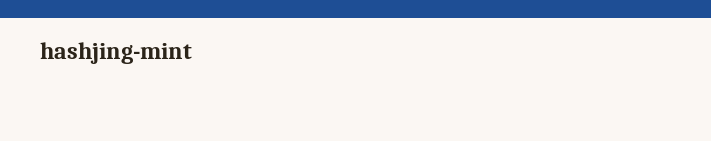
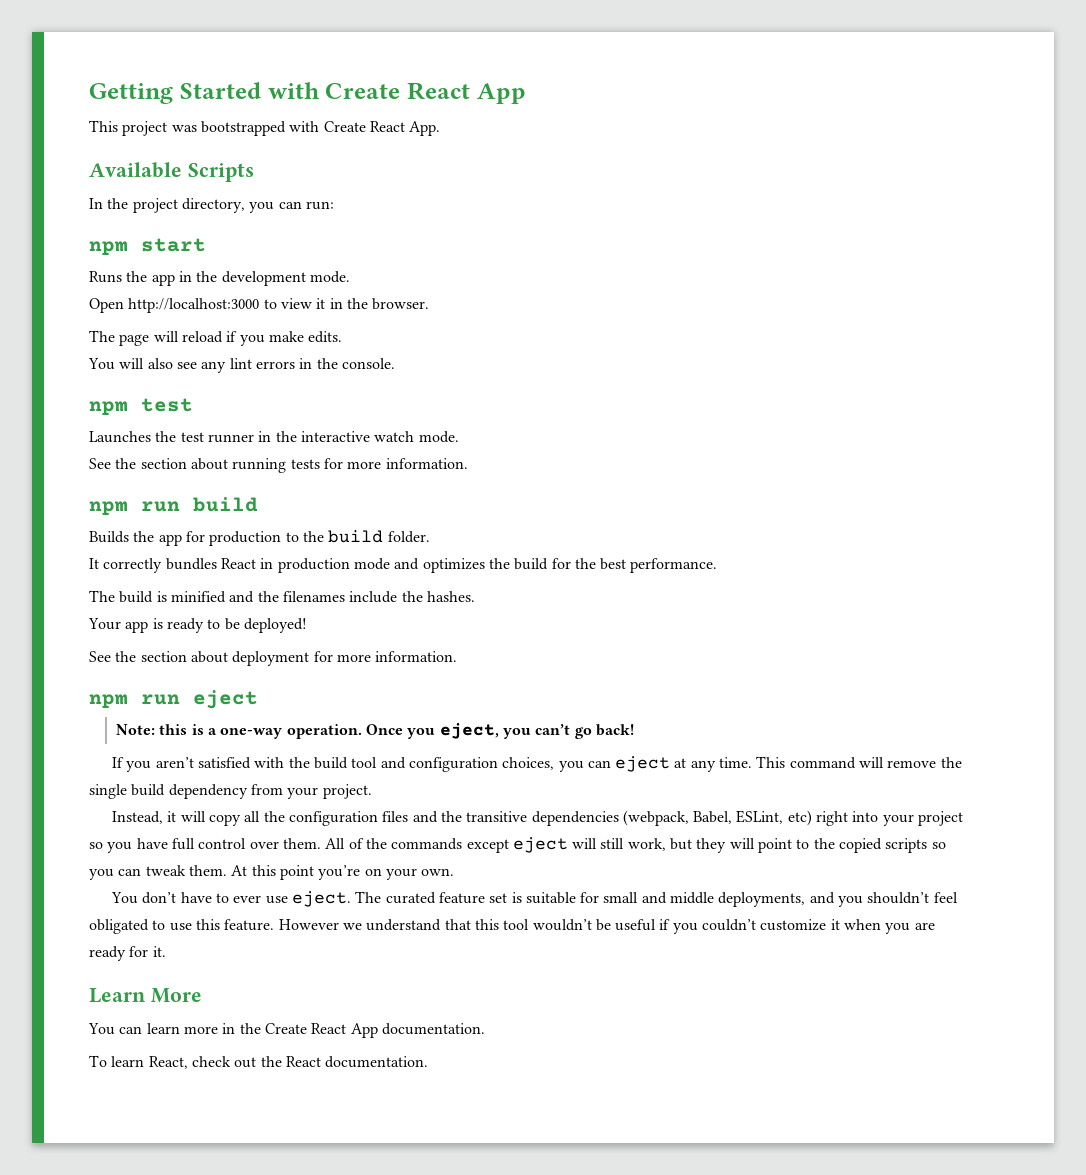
- hashjing-mint
+ Getting Started with Create React App
+ This project was bootstrapped with Create React App.
+ Available Scripts
+ In the project directory, you can run:
+ npm start
+ Runs the app in the development mode.
+ Open http://localhost:3000 to view it in the browser.
+ The page will reload if you make edits.
+ You will also see any lint errors in the console.
+ npm test
+ Launches the test runner in the interactive watch mode.
+ See the section about running tests for more information.
+ npm run build
+ Builds the app for production to the build folder.
+ It correctly bundles React in production mode and optimizes the build for the best performance.
+ The build is minified and the filenames include the hashes.
+ Your app is ready to be deployed!
+ See the section about deployment for more information.
+ npm run eject
+ Note: this is a one-way operation. Once you eject, you can’t go back!
+ If you aren’t satisfied with the build tool and configuration choices, you can eject at any time. This command will remove the single build dependency from your project.
+ Instead, it will copy all the configuration files and the transitive dependencies (webpack, Babel, ESLint, etc) right into your project so you have full control over them. All of the commands except eject will still work, but they will point to the copied scripts so you can tweak them. At this point you’re on your own.
+ You don’t have to ever use eject. The curated feature set is suitable for small and middle deployments, and you shouldn’t feel obligated to use this feature. However we understand that this tool wouldn’t be useful if you couldn’t customize it when you are ready for it.
+ Learn More
+ You can learn more in the Create React App documentation.
+ To learn React, check out the React documentation.

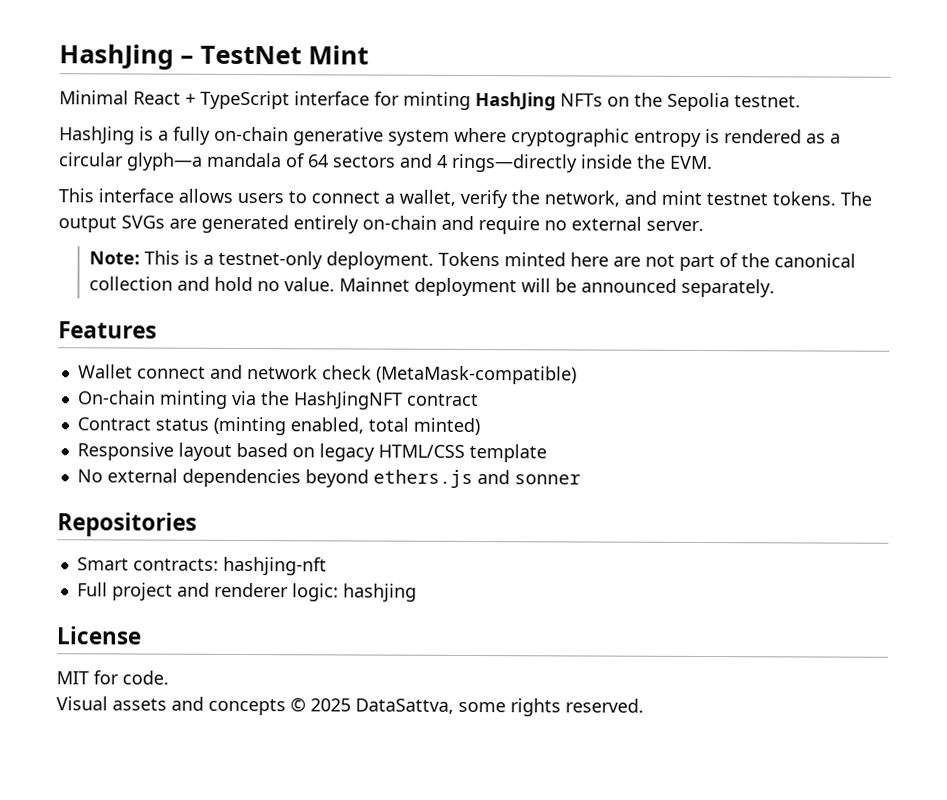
- Getting Started with Create React App
- This project was bootstrapped with Create React App.
- Available Scripts
- In the project directory, you can run:
- npm start
- Runs the app in the development mode.
- Open http://localhost:3000 to view it in the browser.
- The page will reload if you make edits.
- You will also see any lint errors in the console.
- npm test
- Launches the test runner in the interactive watch mode.
- See the section about running tests for more information.
- npm run build
- Builds the app for production to the build folder.
- It correctly bundles React in production mode and optimizes the build for the best performance.
- The build is minified and the filenames include the hashes.
- Your app is ready to be deployed!
- See the section about deployment for more information.
- npm run eject
+ HashJing – TestNet Mint
+ Minimal React + TypeScript interface for minting HashJing NFTs on the Sepolia testnet.
+ HashJing is a fully on-chain generative system where cryptographic entropy is rendered as a circular glyph—a mandala of 64 sectors and 4 rings—directly inside the EVM.
+ This interface allows users to connect a wallet, verify the network, and mint testnet tokens. The output SVGs are generated entirely on-chain and require no external server.
- Note: this is a one-way operation. Once you eject, you can’t go back!
- If you aren’t satisfied with the build tool and configuration choices, you can eject at any time. This command will remove the single build dependency from your project.
- Instead, it will copy all the configuration files and the transitive dependencies (webpack, Babel, ESLint, etc) right into your project so you have full control over them. All of the commands except eject will still work, but they will point to the copied scripts so you can tweak them. At this point you’re on your own.
- You don’t have to ever use eject. The curated feature set is suitable for small and middle deployments, and you shouldn’t feel obligated to use this feature. However we understand that this tool wouldn’t be useful if you couldn’t customize it when you are ready for it.
- Learn More
- You can learn more in the Create React App documentation.
- To learn React, check out the React documentation.
+ Note: This is a testnet-only deployment. Tokens minted here are not part of the canonical collection and hold no value. Mainnet deployment will be announced separately.
+ Features
+ Wallet connect and network check (MetaMask-compatible)
+ On-chain minting via the HashJingNFT contract
+ Contract status (minting enabled, total minted)
+ Responsive layout based on legacy HTML/CSS template
+ No external dependencies beyond ethers.js and sonner
+ Repositories
+ Smart contracts: hashjing-nft
+ Full project and renderer logic: hashjing
+ License
+ MIT for code.
+ Visual assets and concepts © 2025 DataSattva, some rights reserved.

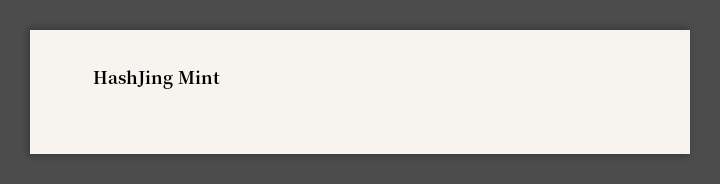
- HashJing – TestNet Mint
+ HashJing Mint
- Minimal React + TypeScript interface for minting HashJing NFTs on the Sepolia testnet.
- HashJing is a fully on-chain generative system where cryptographic entropy is rendered as a circular glyph—a mandala of 64 sectors and 4 rings—directly inside the EVM.
- This interface allows users to connect a wallet, verify the network, and mint testnet tokens. The output SVGs are generated entirely on-chain and require no external server.
- Note: This is a testnet-only deployment. Tokens minted here are not part of the canonical collection and hold no value. Mainnet deployment will be announced separately.
- Features
- Wallet connect and network check (MetaMask-compatible)
- On-chain minting via the HashJingNFT contract
- Contract status (minting enabled, total minted)
- Responsive layout based on legacy HTML/CSS template
- No external dependencies beyond ethers.js and sonner
- Repositories
- Smart contracts: hashjing-nft
- Full project and renderer logic: hashjing
- License
- MIT for code.
- Visual assets and concepts © 2025 DataSattva, some rights reserved.

